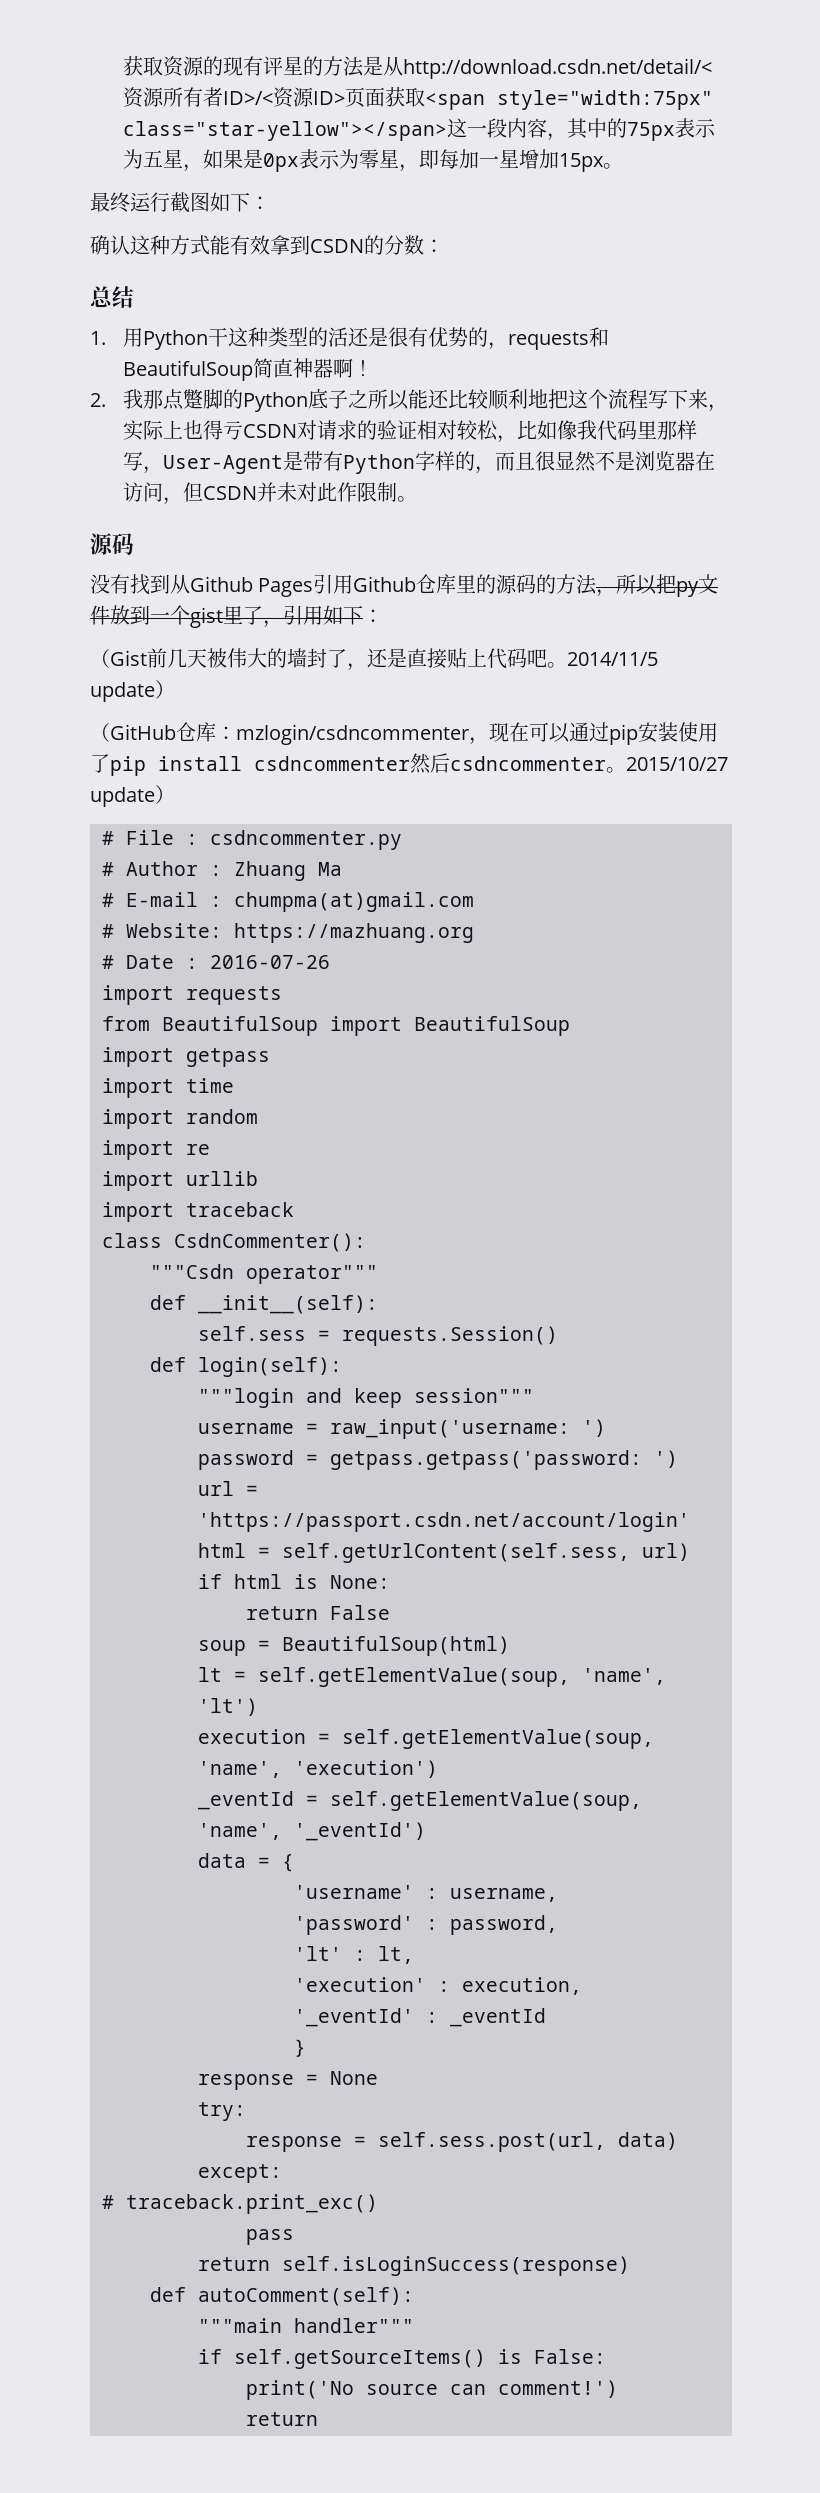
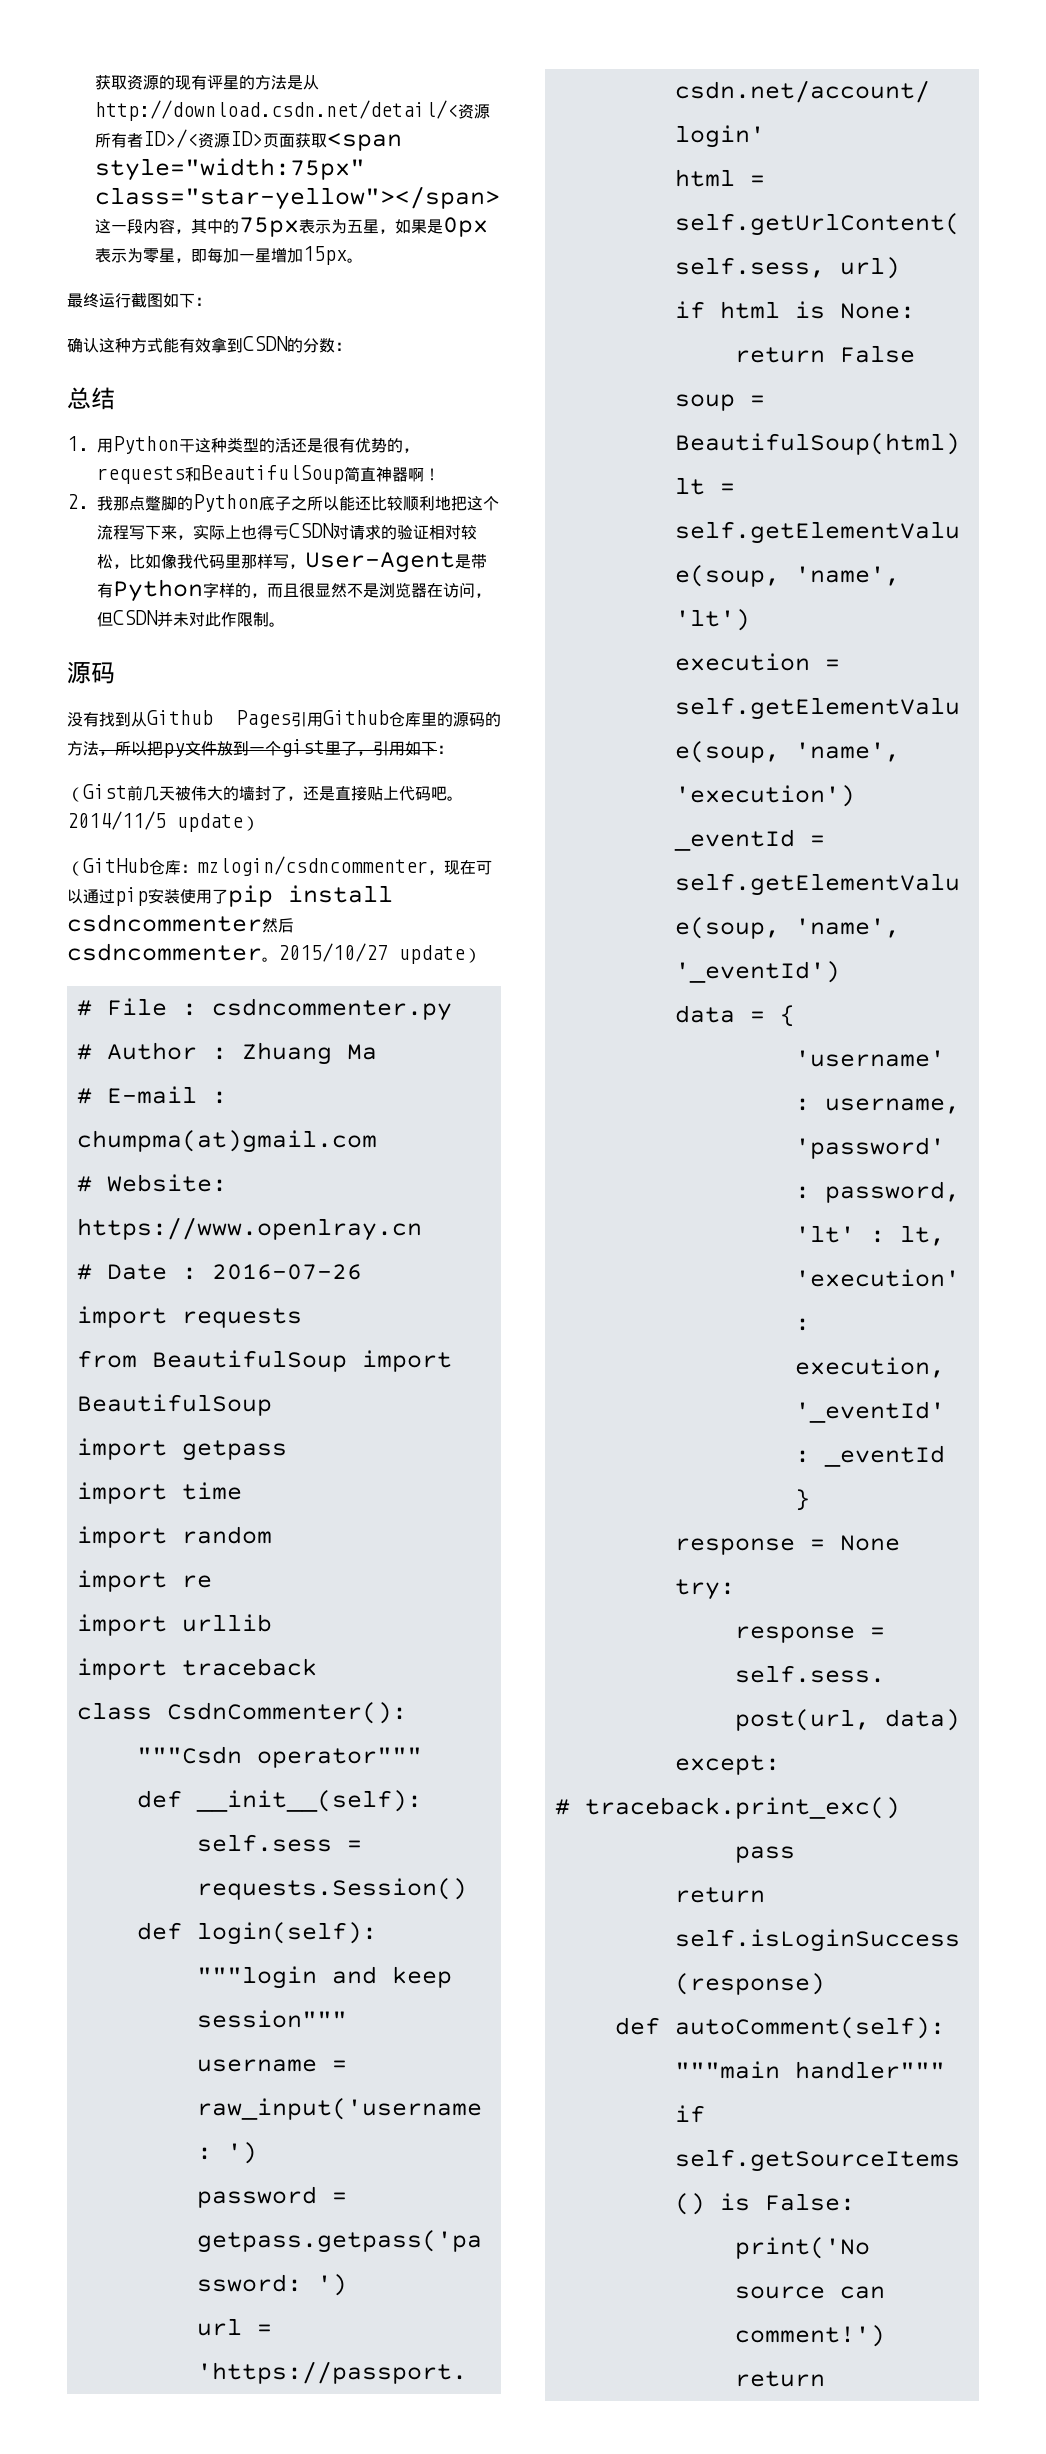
- # Website: https://mazhuang.org
+ # Website: https://www.openlray.cn

